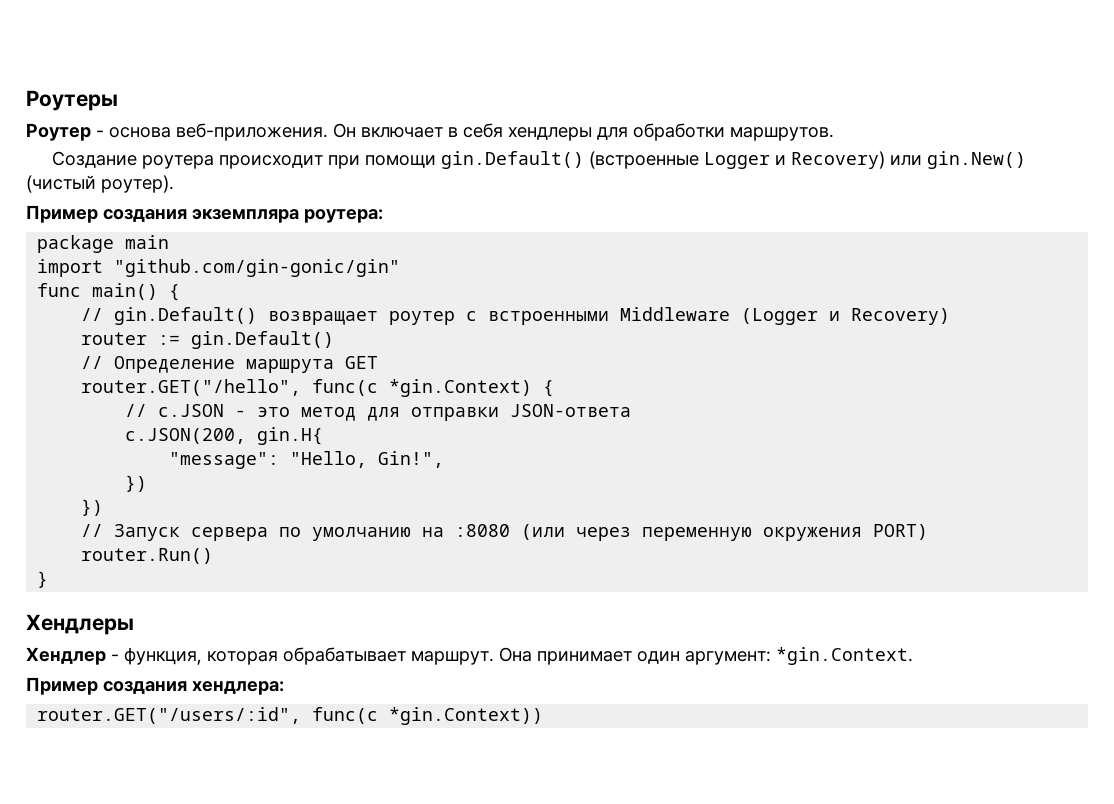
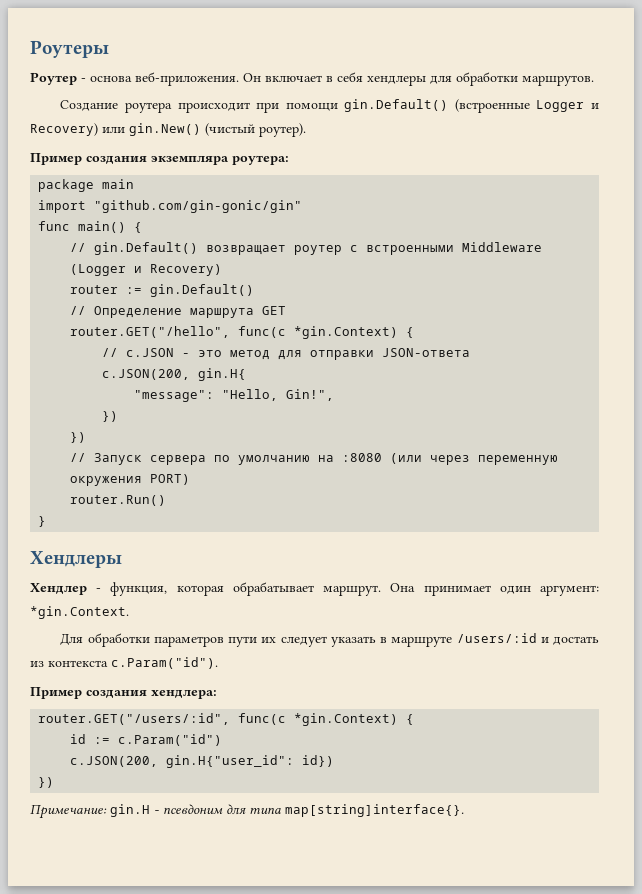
+ Для обработки параметров пути их следует указать в маршруте /users/:id и достать из контекста c.Param("id").
- router.GET("/users/:id", func(c *gin.Context))
+ router.GET("/users/:id", func(c *gin.Context) {
+ id := c.Param("id")
+ c.JSON(200, gin.H{"user_id": id})
+ })
+ Примечание: gin.H - псевдоним для типа map[string]interface{}.

